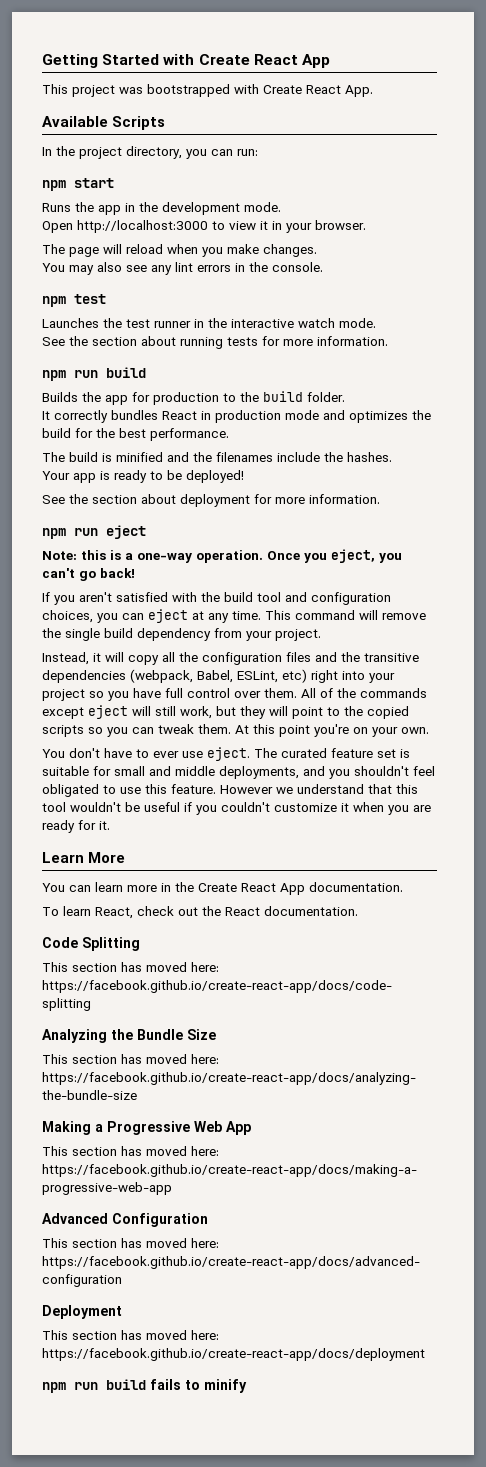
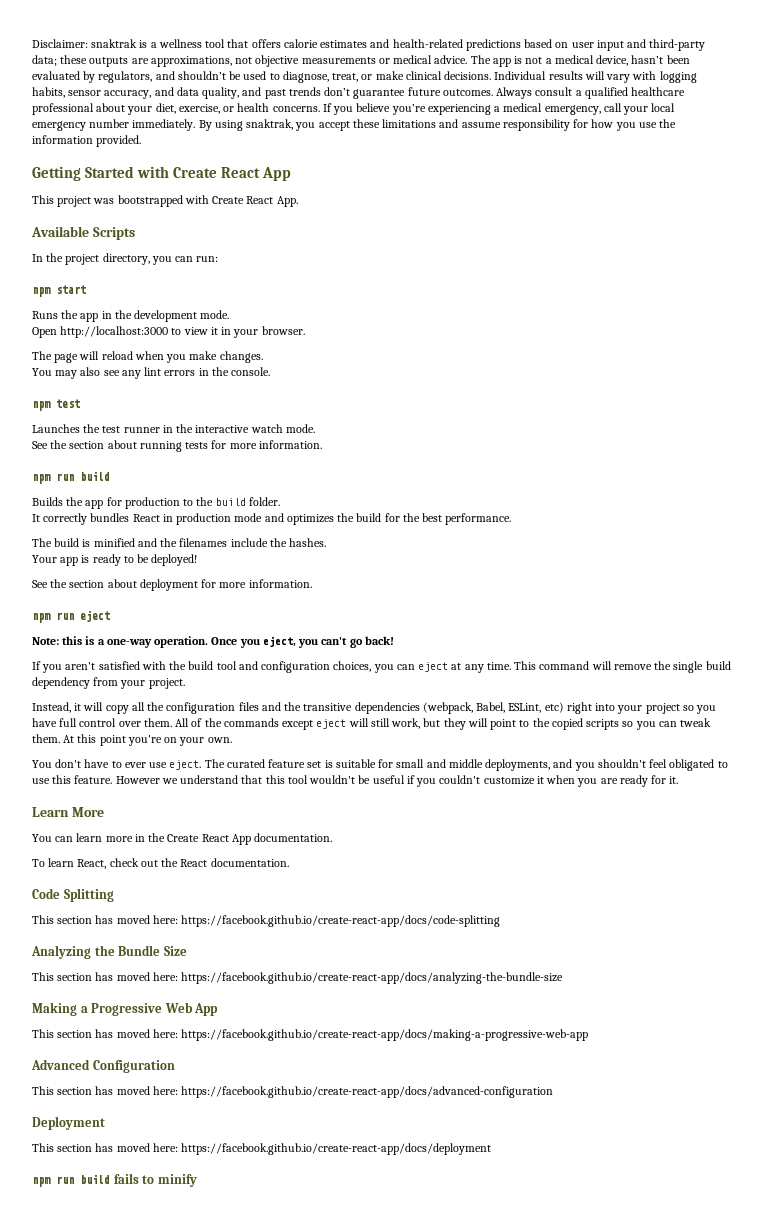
+ Disclaimer: snaktrak is a wellness tool that offers calorie estimates and health-related predictions based on user input and third-party data; these outputs are approximations, not objective measurements or medical advice. The app is not a medical device, hasn’t been evaluated by regulators, and shouldn’t be used to diagnose, treat, or make clinical decisions. Individual results will vary with logging habits, sensor accuracy, and data quality, and past trends don’t guarantee future outcomes. Always consult a qualified healthcare professional about your diet, exercise, or health concerns. If you believe you’re experiencing a medical emergency, call your local emergency number immediately. By using snaktrak, you accept these limitations and assume responsibility for how you use the information provided.

